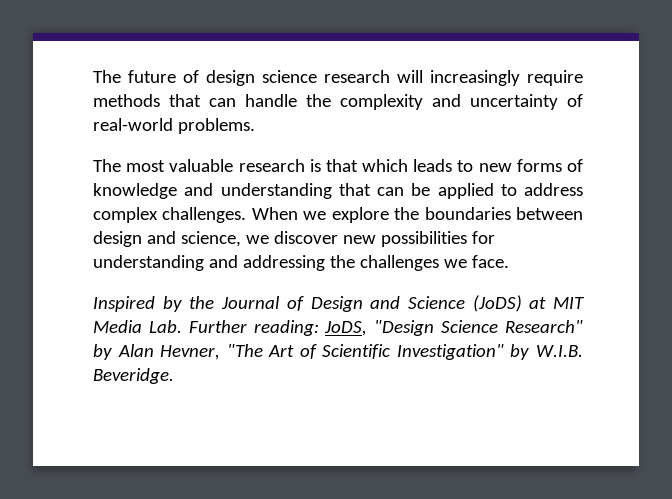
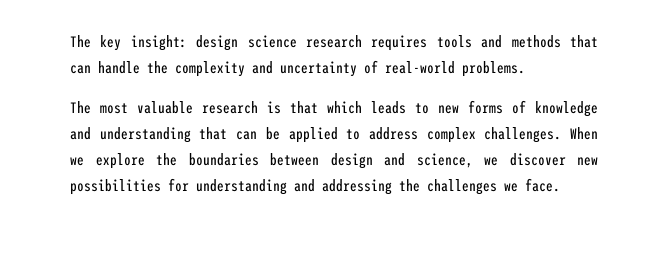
- The future of design science research will increasingly require methods that can handle the complexity and uncertainty of real-world problems.
+ The key insight: design science research requires tools and methods that can handle the complexity and uncertainty of real-world problems.
- Inspired by the Journal of Design and Science (JoDS) at MIT Media Lab. Further reading: JoDS, "Design Science Research" by Alan Hevner, "The Art of Scientific Investigation" by W.I.B. Beveridge.

